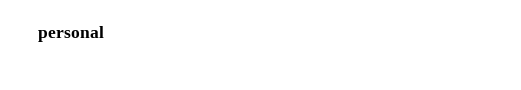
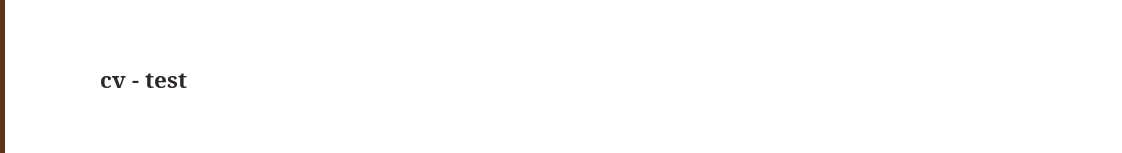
- personal
+ cv - test

